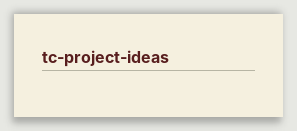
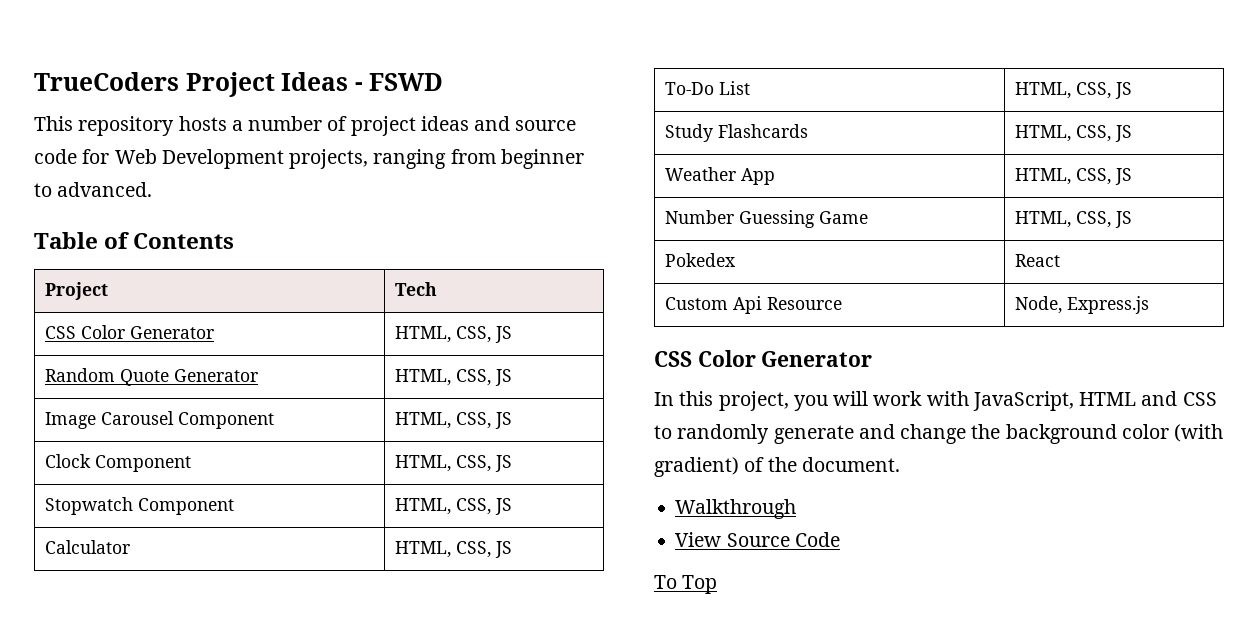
- tc-project-ideas
+ TrueCoders Project Ideas - FSWD
+ This repository hosts a number of project ideas and source code for Web Development projects, ranging from beginner to advanced.
+ Table of Contents
+ Project | Tech
+ CSS Color Generator | HTML, CSS, JS
+ Random Quote Generator | HTML, CSS, JS
+ Image Carousel Component | HTML, CSS, JS
+ Clock Component | HTML, CSS, JS
+ Stopwatch Component | HTML, CSS, JS
+ Calculator | HTML, CSS, JS
+ To-Do List | HTML, CSS, JS
+ Study Flashcards | HTML, CSS, JS
+ Weather App | HTML, CSS, JS
+ Number Guessing Game | HTML, CSS, JS
+ Pokedex | React
+ Custom Api Resource | Node, Express.js
+ CSS Color Generator
+ In this project, you will work with JavaScript, HTML and CSS to randomly generate and change the background color (with gradient) of the document.
+ Walkthrough
+ View Source Code
+ To Top

